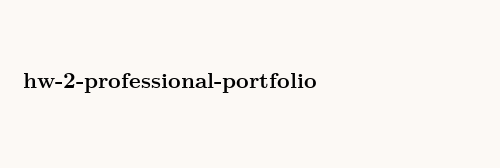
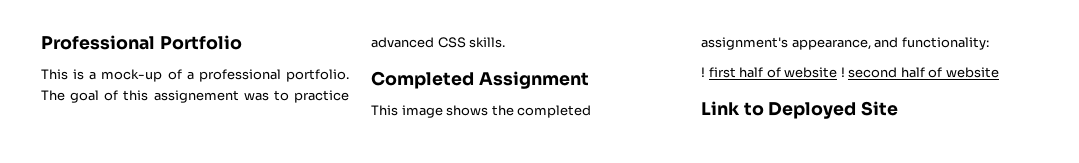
- hw-2-professional-portfolio
+ Professional Portfolio
+ This is a mock-up of a professional portfolio. The goal of this assignement was to practice advanced CSS skills.
+ Completed Assignment
+ This image shows the completed assignment's appearance, and functionality:
+ ! first half of website ! second half of website
+ Link to Deployed Site

